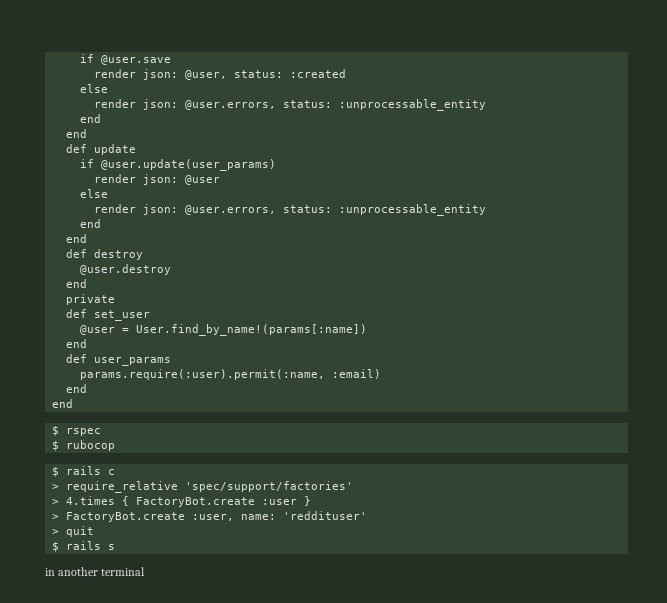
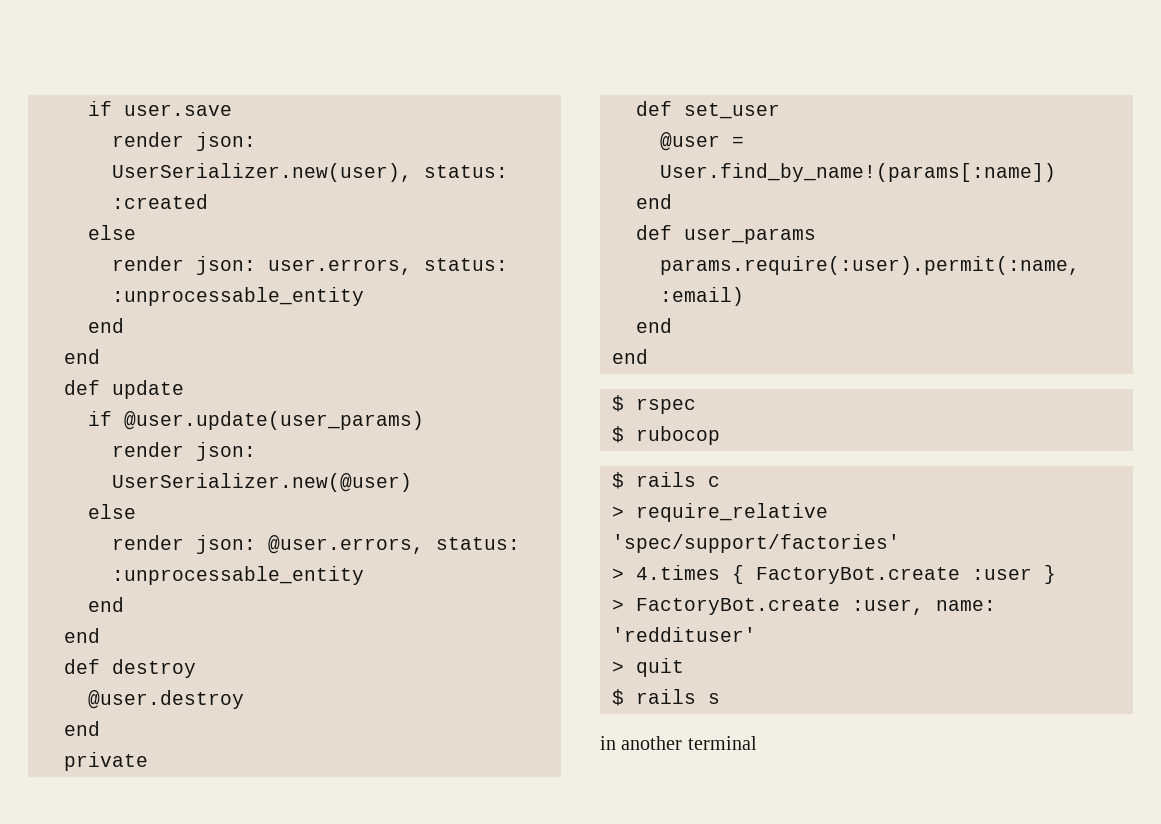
- if @user.save
- render json: @user, status: :created
+ if user.save
+ render json: UserSerializer.new(user), status: :created
  else
- render json: @user.errors, status: :unprocessable_entity
+ render json: user.errors, status: :unprocessable_entity
- render json: @user
+ render json: UserSerializer.new(@user)

